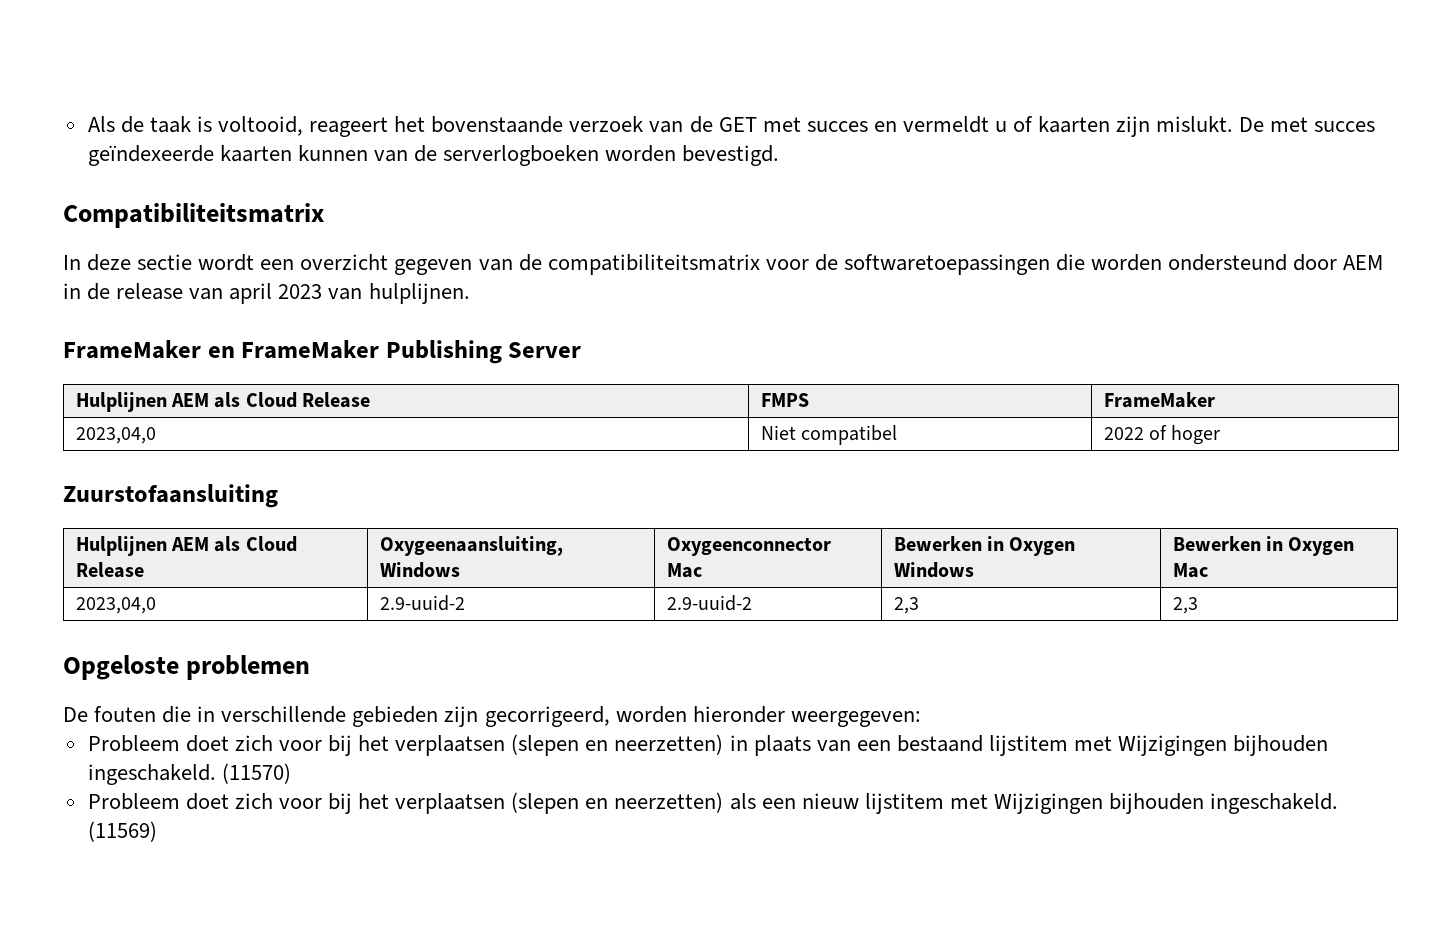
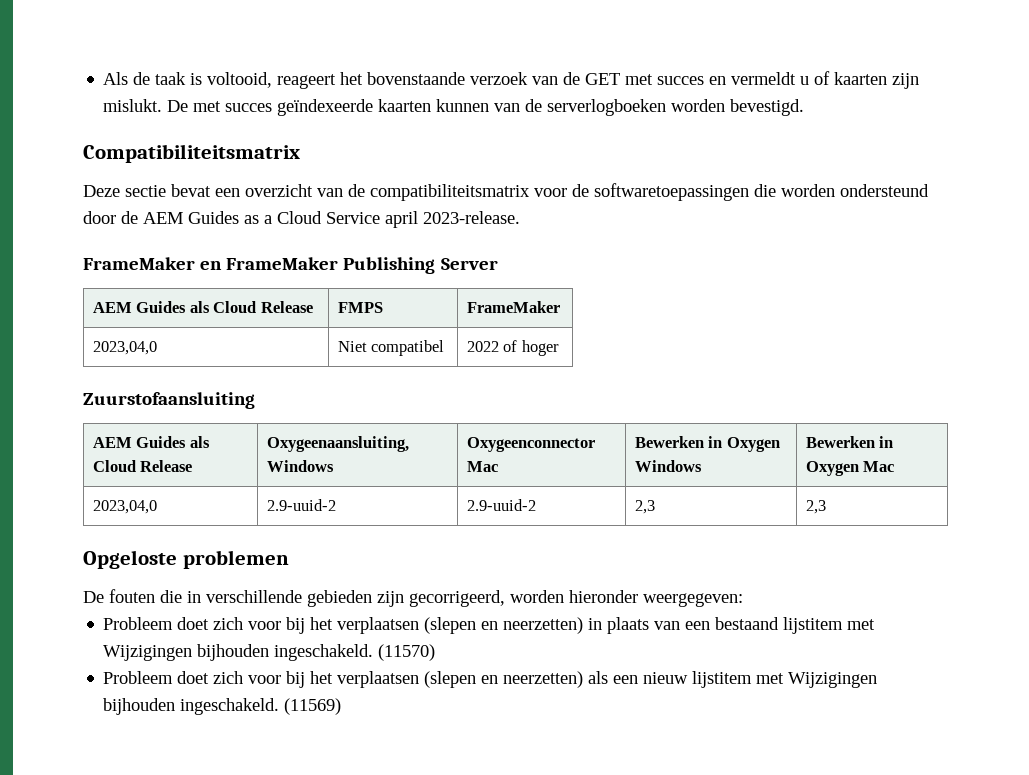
- In deze sectie wordt een overzicht gegeven van de compatibiliteitsmatrix voor de softwaretoepassingen die worden ondersteund door AEM in de release van april 2023 van hulplijnen.
+ Deze sectie bevat een overzicht van de compatibiliteitsmatrix voor de softwaretoepassingen die worden ondersteund door de AEM Guides as a Cloud Service april 2023-release.
- Hulplijnen AEM als Cloud Release | FMPS | FrameMaker
+ AEM Guides als Cloud Release | FMPS | FrameMaker
- Hulplijnen AEM als Cloud Release | Oxygeenaansluiting, Windows | Oxygeenconnector Mac | Bewerken in Oxygen Windows | Bewerken in Oxygen Mac
+ AEM Guides als Cloud Release | Oxygeenaansluiting, Windows | Oxygeenconnector Mac | Bewerken in Oxygen Windows | Bewerken in Oxygen Mac

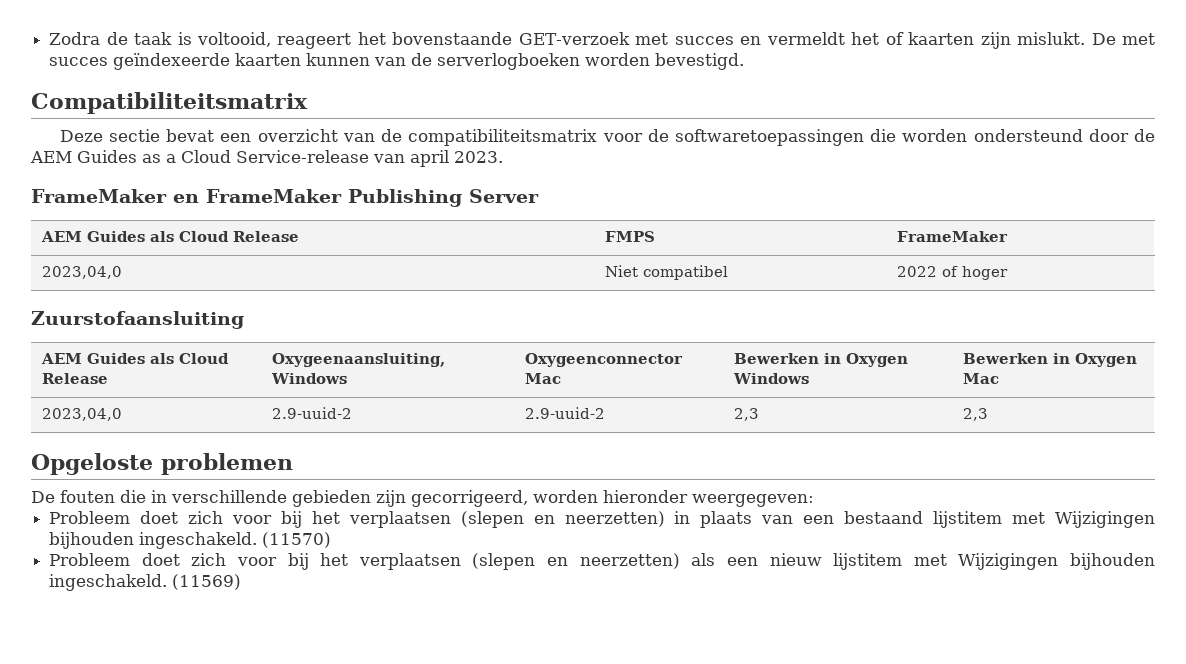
- Als de taak is voltooid, reageert het bovenstaande verzoek van de GET met succes en vermeldt u of kaarten zijn mislukt.
+ Zodra de taak is voltooid, reageert het bovenstaande GET-verzoek met succes en vermeldt het of kaarten zijn mislukt.
- Deze sectie bevat een overzicht van de compatibiliteitsmatrix voor de softwaretoepassingen die worden ondersteund door de AEM Guides as a Cloud Service april 2023-release.
+ Deze sectie bevat een overzicht van de compatibiliteitsmatrix voor de softwaretoepassingen die worden ondersteund door de AEM Guides as a Cloud Service-release van april 2023.

